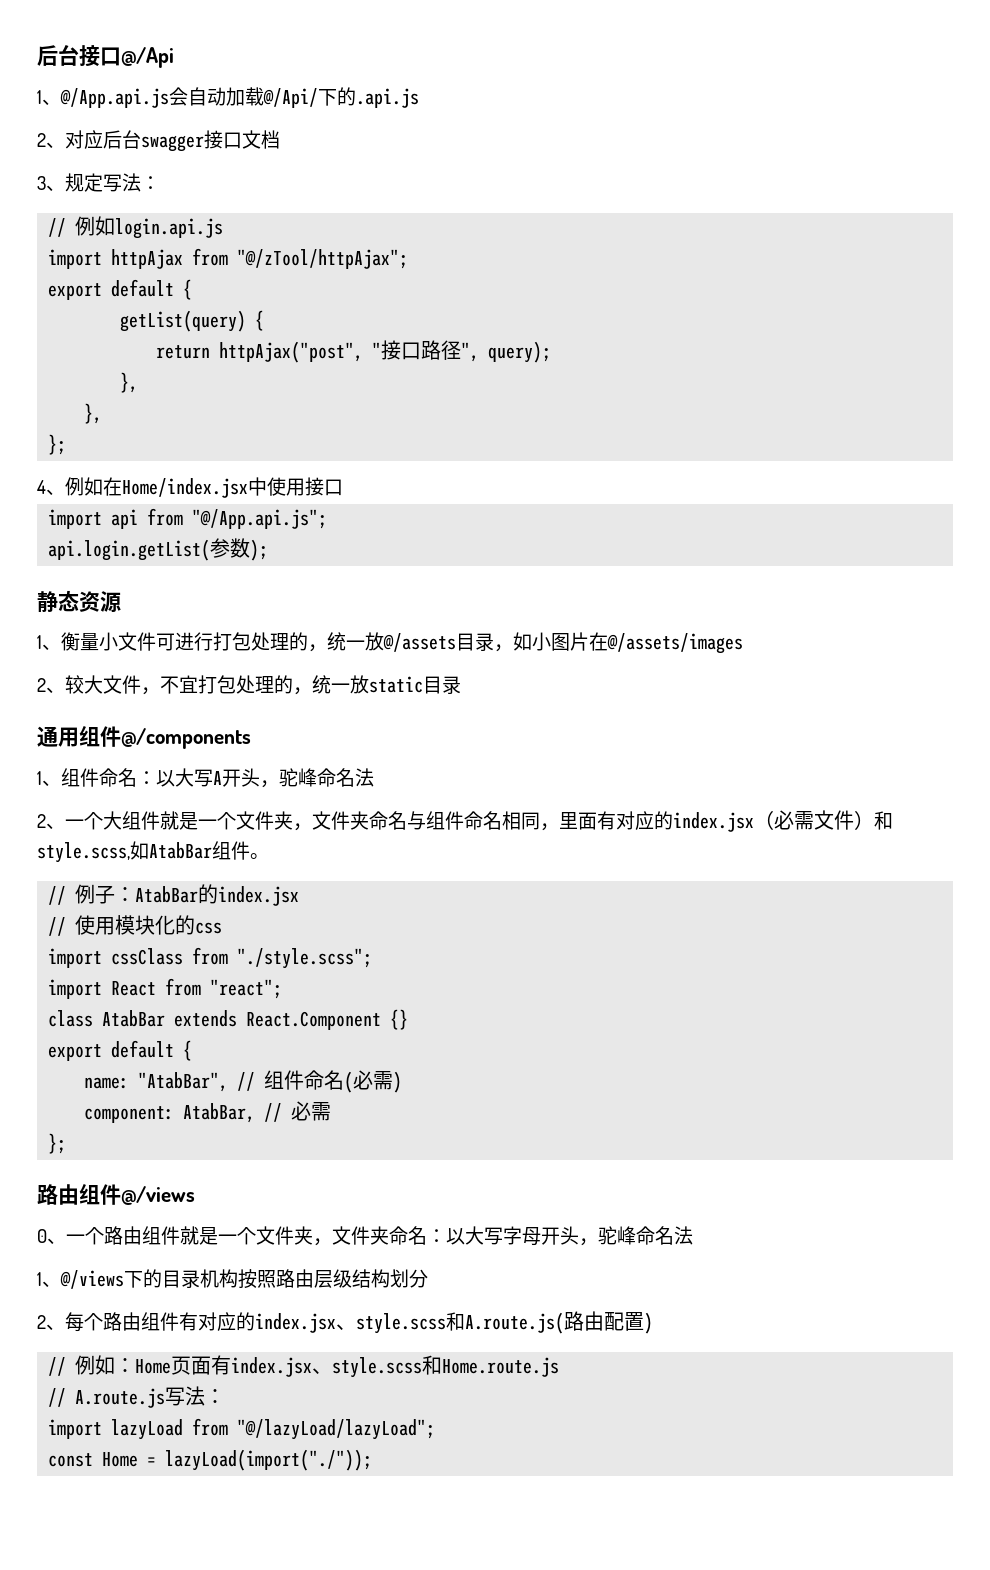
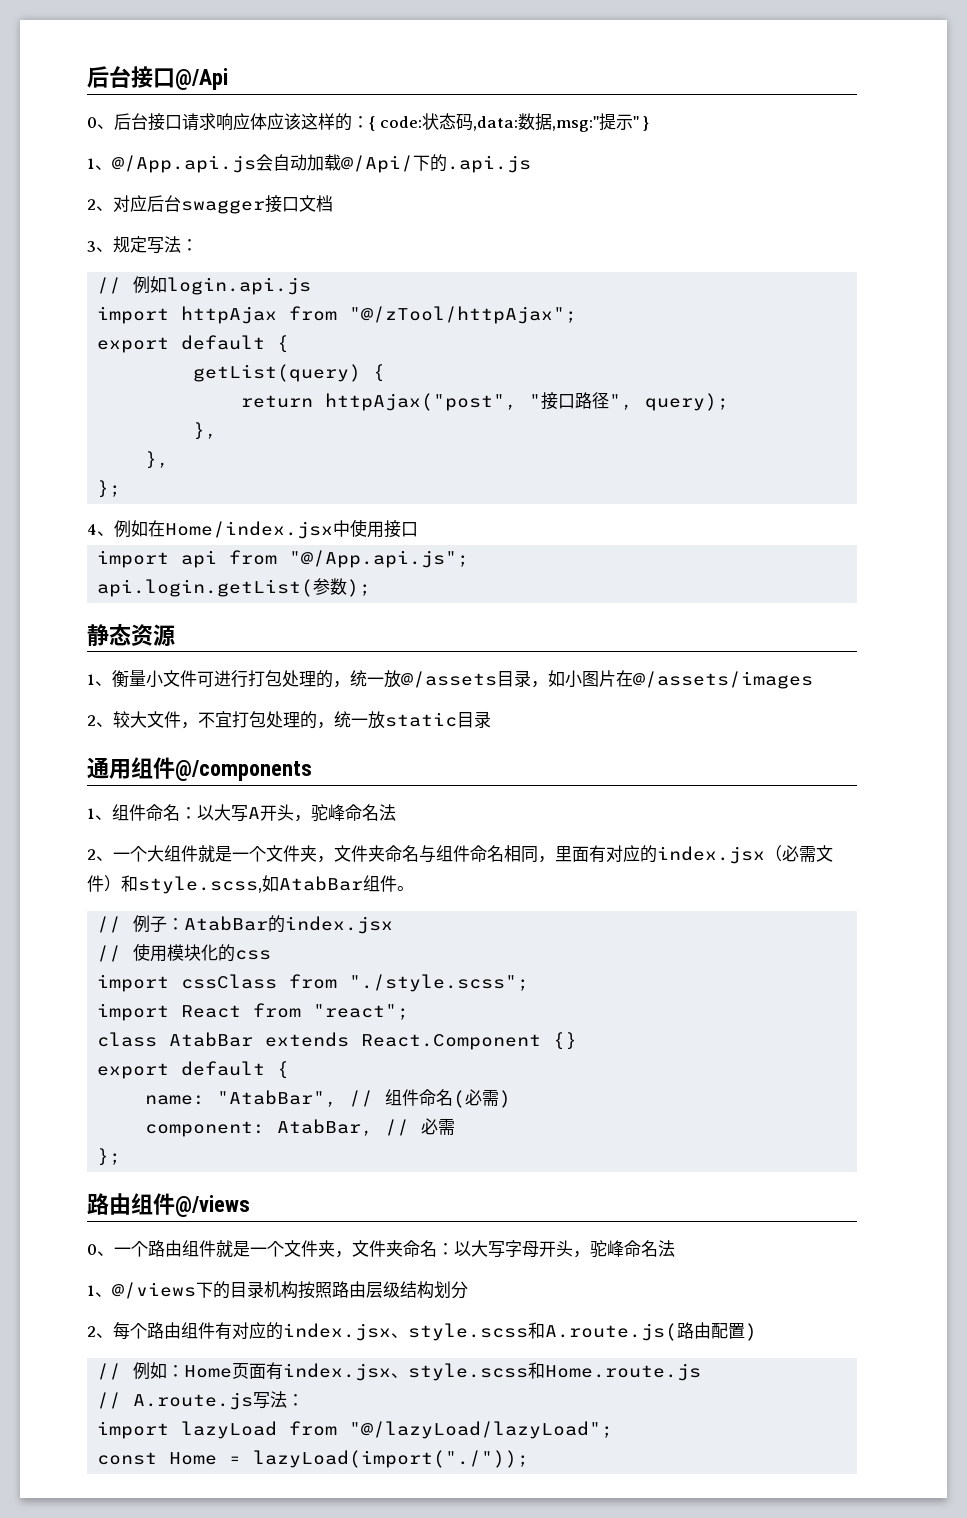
+ 0、后台接口请求响应体应该这样的：{ code:状态码,data:数据,msg:"提示" }

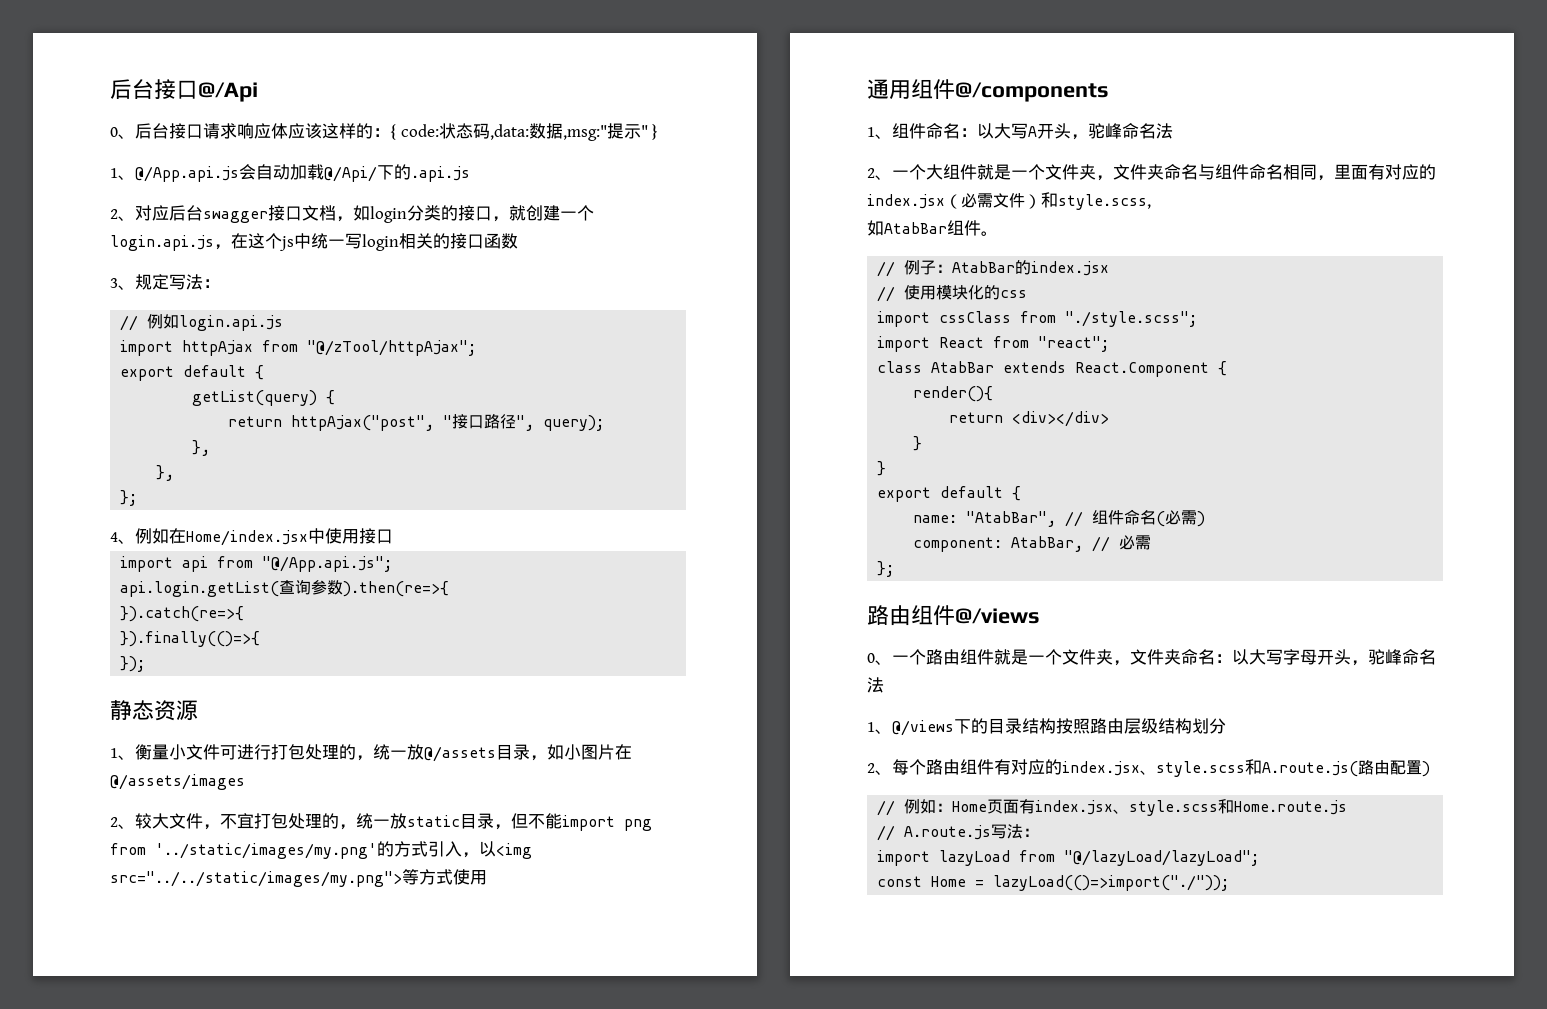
- 2、对应后台swagger接口文档
+ 2、对应后台swagger接口文档，如login分类的接口，就创建一个login.api.js，在这个js中统一写login相关的接口函数
- api.login.getList(参数);
+ api.login.getList(查询参数).then(re=>{
+ }).catch(re=>{
+ }).finally(()=>{
+ });
- 2、较大文件，不宜打包处理的，统一放static目录
+ 2、较大文件，不宜打包处理的，统一放static目录，但不能import png from '../static/images/my.png'的方式引入，以<img src="../../static/images/my.png">等方式使用
- 2、一个大组件就是一个文件夹，文件夹命名与组件命名相同，里面有对应的index.jsx（必需文件）和style.scss,如AtabBar组件。
+ 2、一个大组件就是一个文件夹，文件夹命名与组件命名相同，里面有对应的index.jsx（必需文件）和style.scss,
+ 如AtabBar组件。
- class AtabBar extends React.Component {}
+ class AtabBar extends React.Component {
+ render(){
+ return <div></div>
+ }
+ }
- 1、@/views下的目录机构按照路由层级结构划分
+ 1、@/views下的目录结构按照路由层级结构划分
- const Home = lazyLoad(import("./"));
+ const Home = lazyLoad(()=>import("./"));

